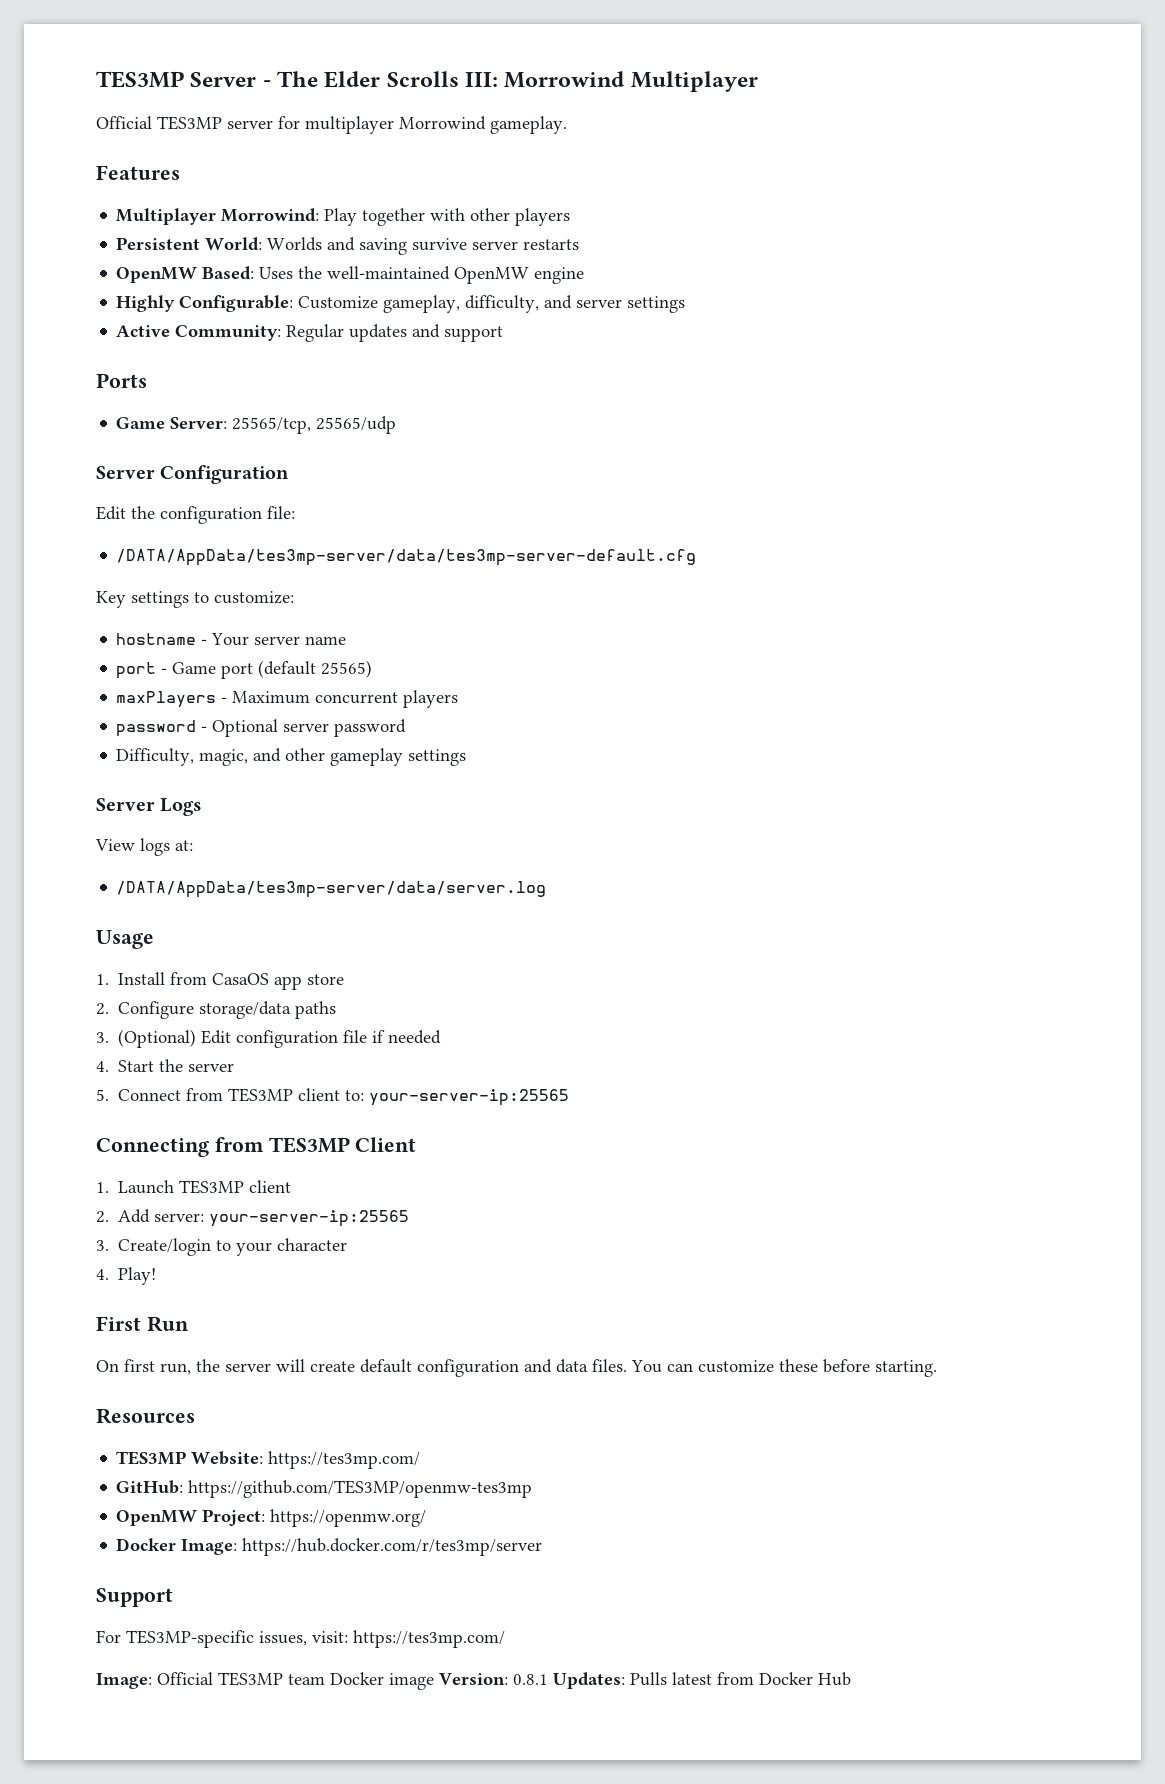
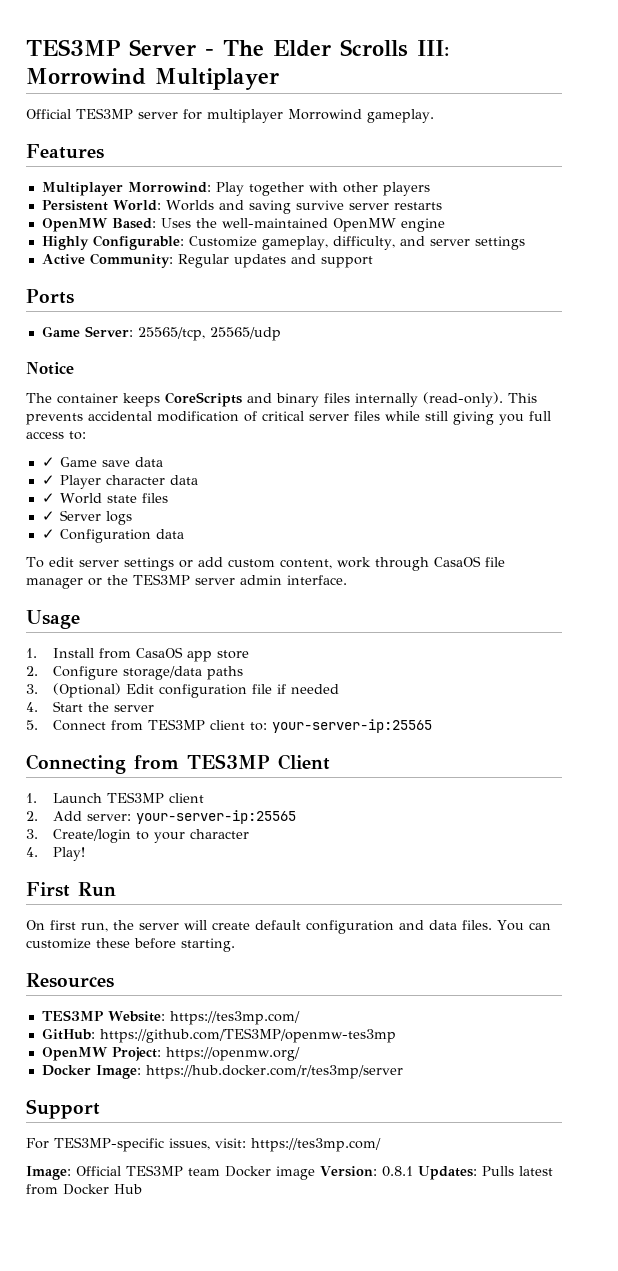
- Server Configuration
- Edit the configuration file:
- /DATA/AppData/tes3mp-server/data/tes3mp-server-default.cfg
- Key settings to customize:
- hostname - Your server name
- port - Game port (default 25565)
- maxPlayers - Maximum concurrent players
- password - Optional server password
- Difficulty, magic, and other gameplay settings
- Server Logs
- View logs at:
- /DATA/AppData/tes3mp-server/data/server.log
+ Notice
+ The container keeps CoreScripts and binary files internally (read-only). This prevents accidental modification of critical server files while still giving you full access to:
+ ✓ Game save data
+ ✓ Player character data
+ ✓ World state files
+ ✓ Server logs
+ ✓ Configuration data
+ To edit server settings or add custom content, work through CasaOS file manager or the TES3MP server admin interface.

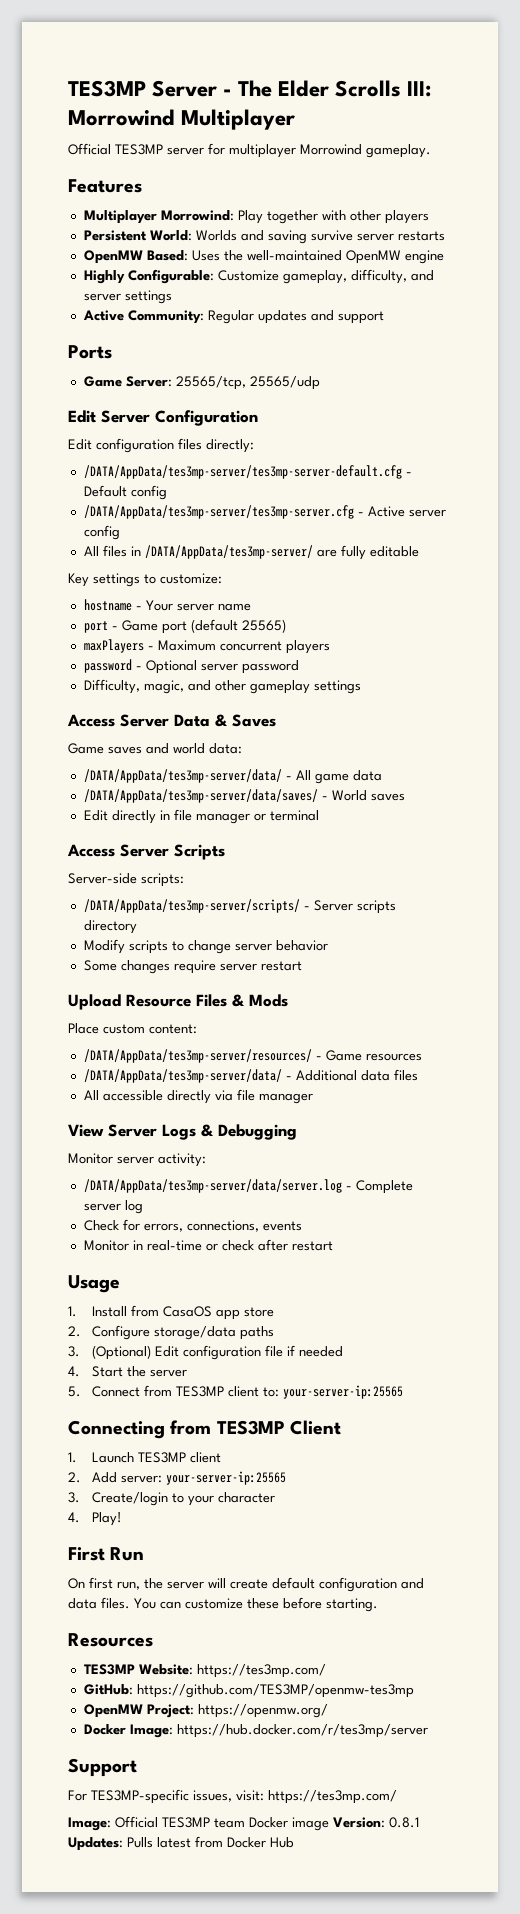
- Notice
- The container keeps CoreScripts and binary files internally (read-only). This prevents accidental modification of critical server files while still giving you full access to:
- ✓ Game save data
- ✓ Player character data
- ✓ World state files
- ✓ Server logs
- ✓ Configuration data
- To edit server settings or add custom content, work through CasaOS file manager or the TES3MP server admin interface.
+ Edit Server Configuration
+ Edit configuration files directly:
+ /DATA/AppData/tes3mp-server/tes3mp-server-default.cfg - Default config
+ /DATA/AppData/tes3mp-server/tes3mp-server.cfg - Active server config
+ All files in /DATA/AppData/tes3mp-server/ are fully editable
+ Key settings to customize:
+ hostname - Your server name
+ port - Game port (default 25565)
+ maxPlayers - Maximum concurrent players
+ password - Optional server password
+ Difficulty, magic, and other gameplay settings
+ Access Server Data & Saves
+ Game saves and world data:
+ /DATA/AppData/tes3mp-server/data/ - All game data
+ /DATA/AppData/tes3mp-server/data/saves/ - World saves
+ Edit directly in file manager or terminal
+ Access Server Scripts
+ Server-side scripts:
+ /DATA/AppData/tes3mp-server/scripts/ - Server scripts directory
+ Modify scripts to change server behavior
+ Some changes require server restart
+ Upload Resource Files & Mods
+ Place custom content:
+ /DATA/AppData/tes3mp-server/resources/ - Game resources
+ /DATA/AppData/tes3mp-server/data/ - Additional data files
+ All accessible directly via file manager
+ View Server Logs & Debugging
+ Monitor server activity:
+ /DATA/AppData/tes3mp-server/data/server.log - Complete server log
+ Check for errors, connections, events
+ Monitor in real-time or check after restart

